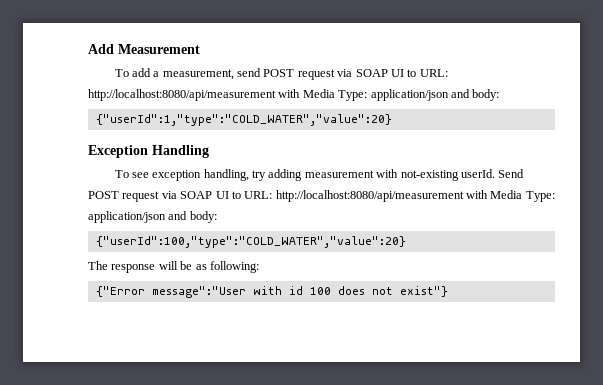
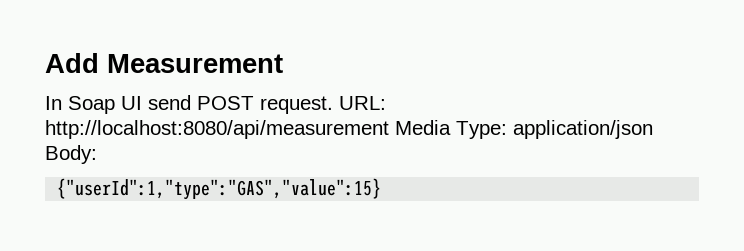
- To add a measurement, send POST request via SOAP UI to URL: http://localhost:8080/api/measurement with Media Type: application/json and body:
- {"userId":1,"type":"COLD_WATER","value":20}
- Exception Handling
- To see exception handling, try adding measurement with not-existing userId. Send POST request via SOAP UI to URL: http://localhost:8080/api/measurement with Media Type: application/json and body:
- {"userId":100,"type":"COLD_WATER","value":20}
- The response will be as following:
- {"Error message":"User with id 100 does not exist"}
+ In Soap UI send POST request. URL: http://localhost:8080/api/measurement Media Type: application/json Body:
+ {"userId":1,"type":"GAS","value":15}

